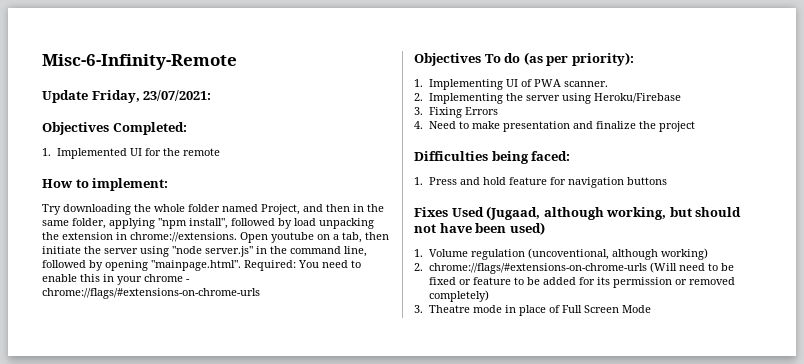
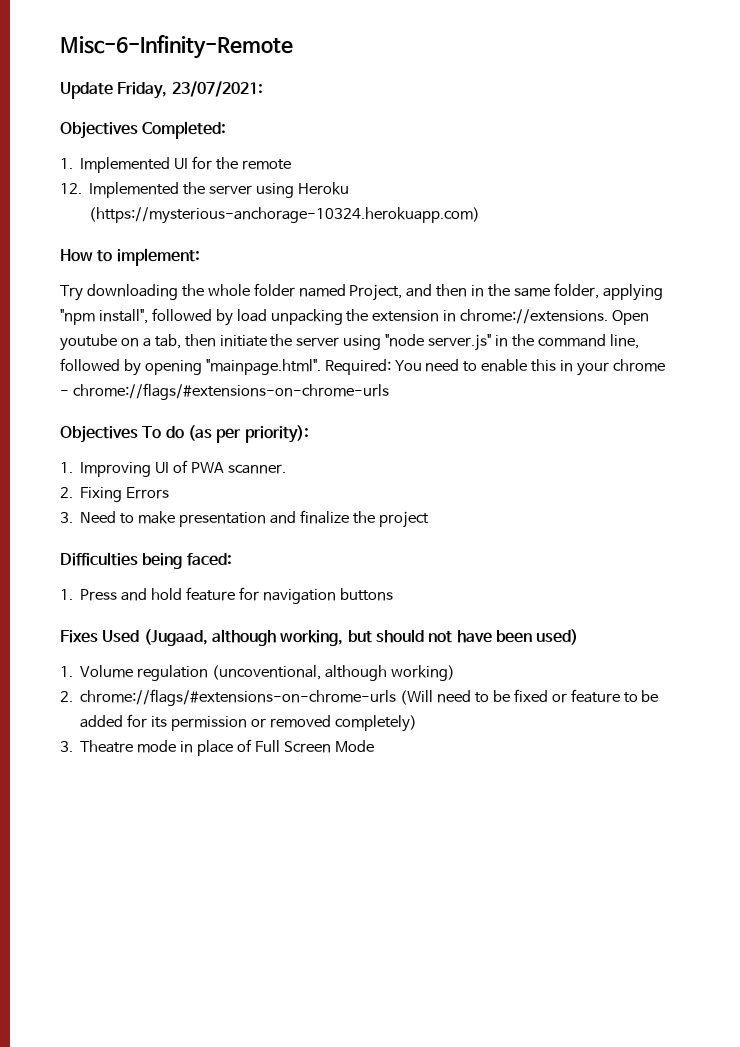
+ 12. Implemented the server using Heroku (https://mysterious-anchorage-10324.herokuapp.com)
- 1. Implementing UI of PWA scanner.
+ 1. Improving UI of PWA scanner.
- 2. Implementing the server using Heroku/Firebase
- 3. Fixing Errors
+ 2. Fixing Errors
- 4. Need to make presentation and finalize the project
+ 3. Need to make presentation and finalize the project

